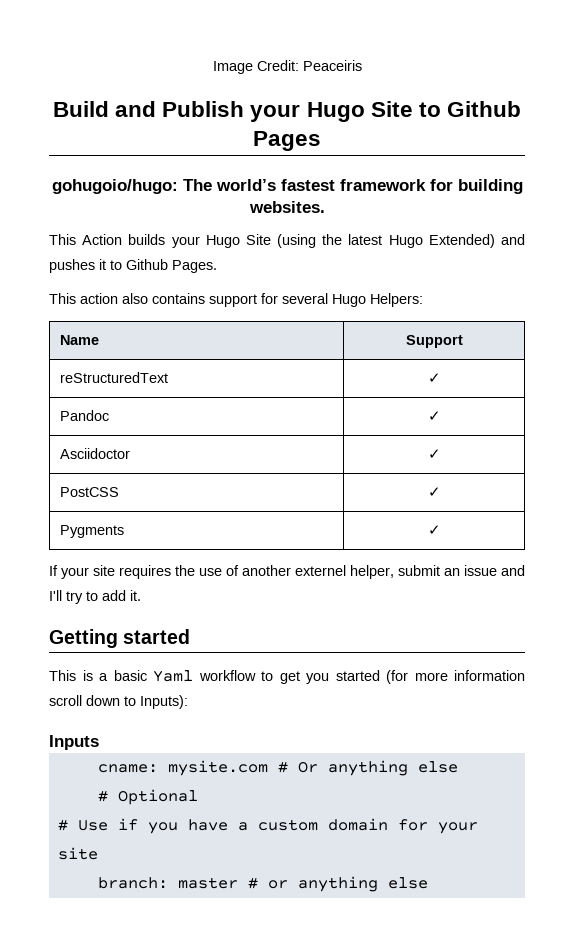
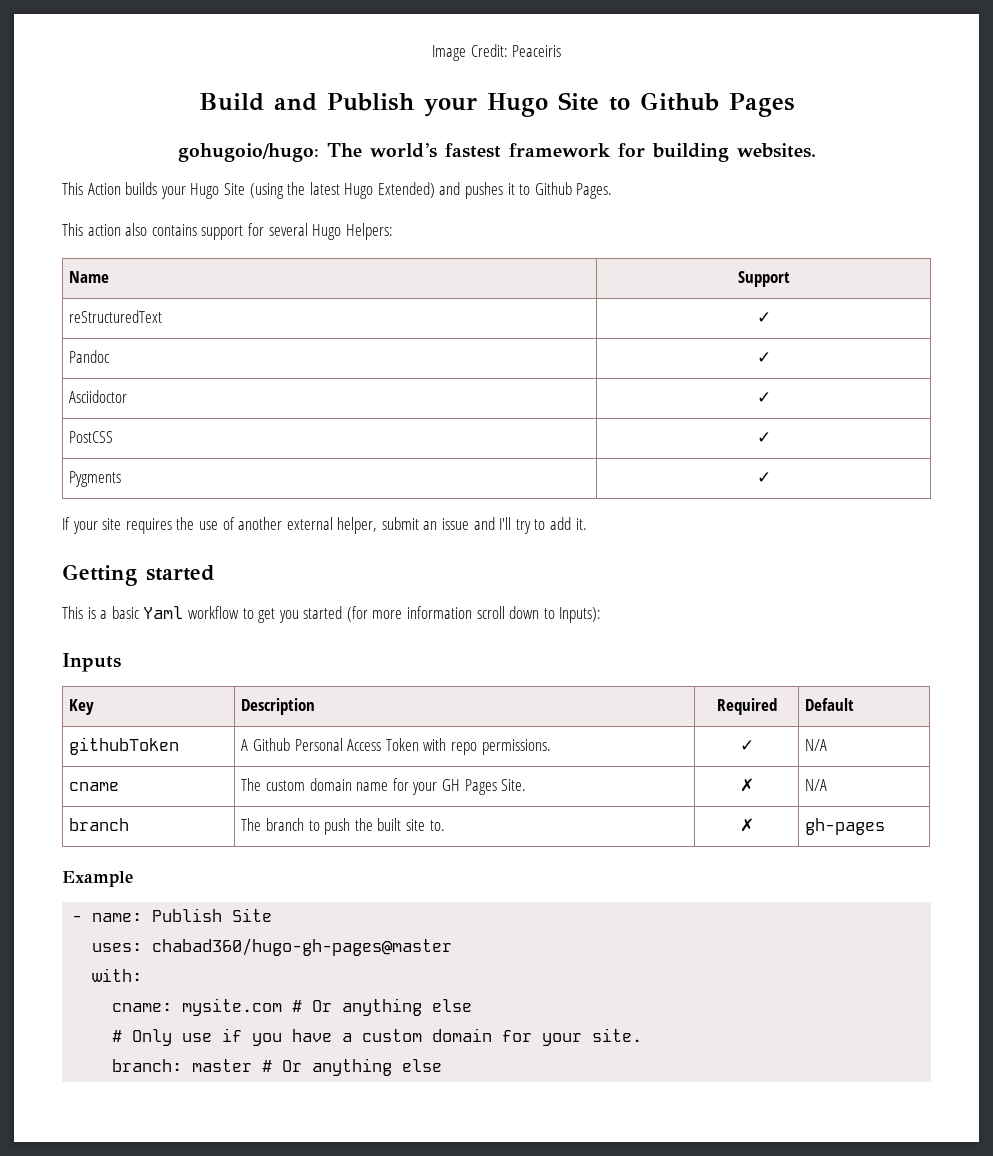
- If your site requires the use of another externel helper, submit an issue and I'll try to add it.
+ If your site requires the use of another external helper, submit an issue and I'll try to add it.
+ Key | Description | Required | Default
+ githubToken | A Github Personal Access Token with repo permissions. | ✓ | N/A
+ cname | The custom domain name for your GH Pages Site. | ✗ | N/A
+ branch | The branch to push the built site to. | ✗ | gh-pages
+ Example
+ - name: Publish Site
+ uses: chabad360/hugo-gh-pages@master
+ with:
- # Optional
- # Use if you have a custom domain for your site
+ # Only use if you have a custom domain for your site.
- branch: master # or anything else
+ branch: master # Or anything else

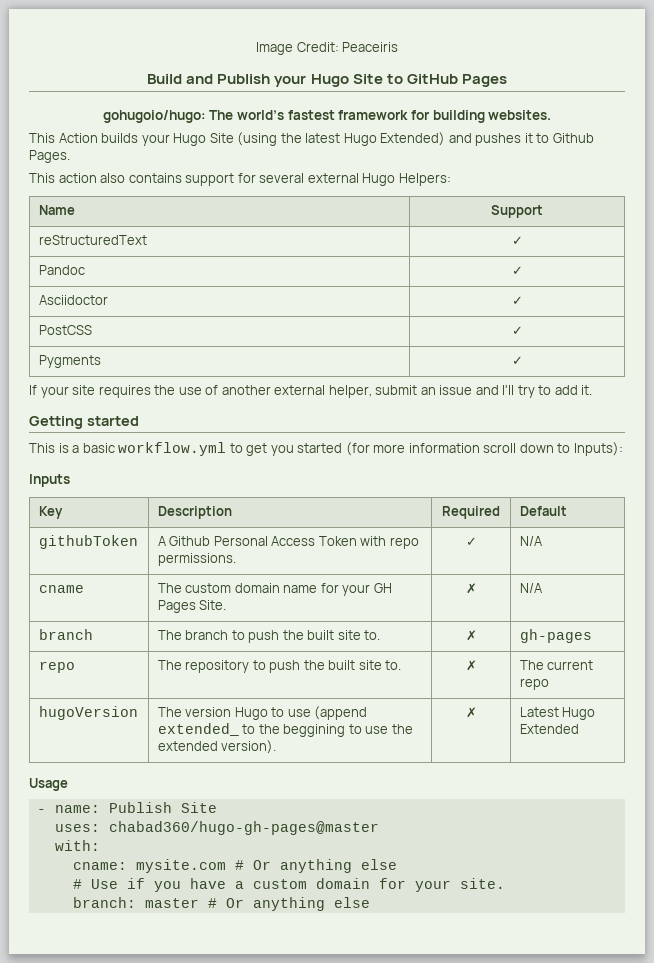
- Build and Publish your Hugo Site to Github Pages
+ Build and Publish your Hugo Site to GitHub Pages
- This action also contains support for several Hugo Helpers:
+ This action also contains support for several external Hugo Helpers:
- This is a basic Yaml workflow to get you started (for more information scroll down to Inputs):
+ This is a basic workflow.yml to get you started (for more information scroll down to Inputs):
- Example
+ repo | The repository to push the built site to. | ✗ | The current repo
+ hugoVersion | The version Hugo to use (append extended_ to the beggining to use the extended version). | ✗ | Latest Hugo Extended
+ Usage
- # Only use if you have a custom domain for your site.
+ # Use if you have a custom domain for your site.

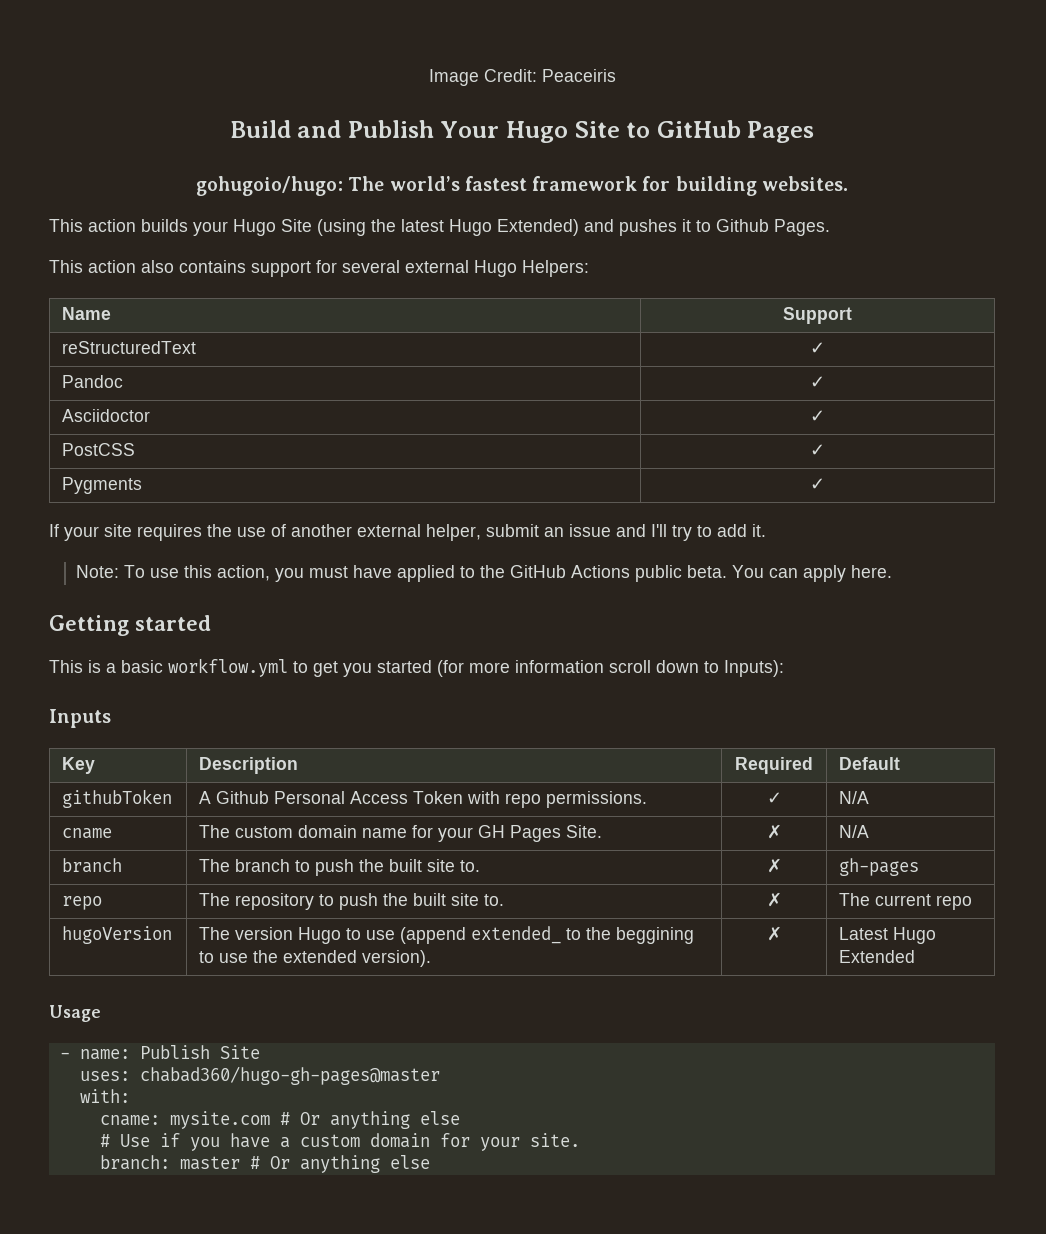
- Build and Publish your Hugo Site to GitHub Pages
+ Build and Publish Your Hugo Site to GitHub Pages
- This Action builds your Hugo Site (using the latest Hugo Extended) and pushes it to Github Pages.
+ This action builds your Hugo Site (using the latest Hugo Extended) and pushes it to Github Pages.
+ Note: To use this action, you must have applied to the GitHub Actions public beta. You can apply here.

